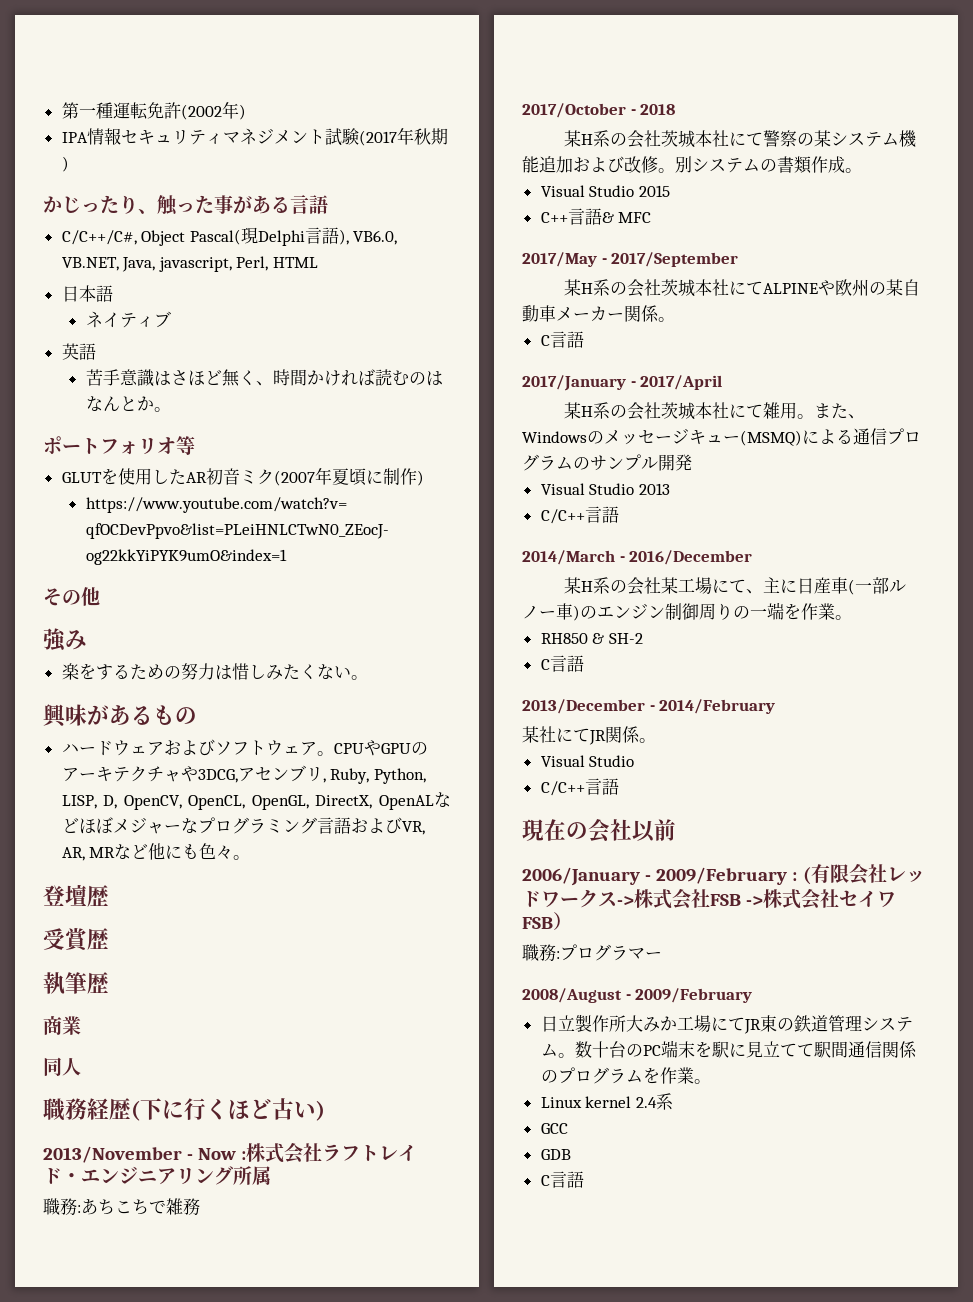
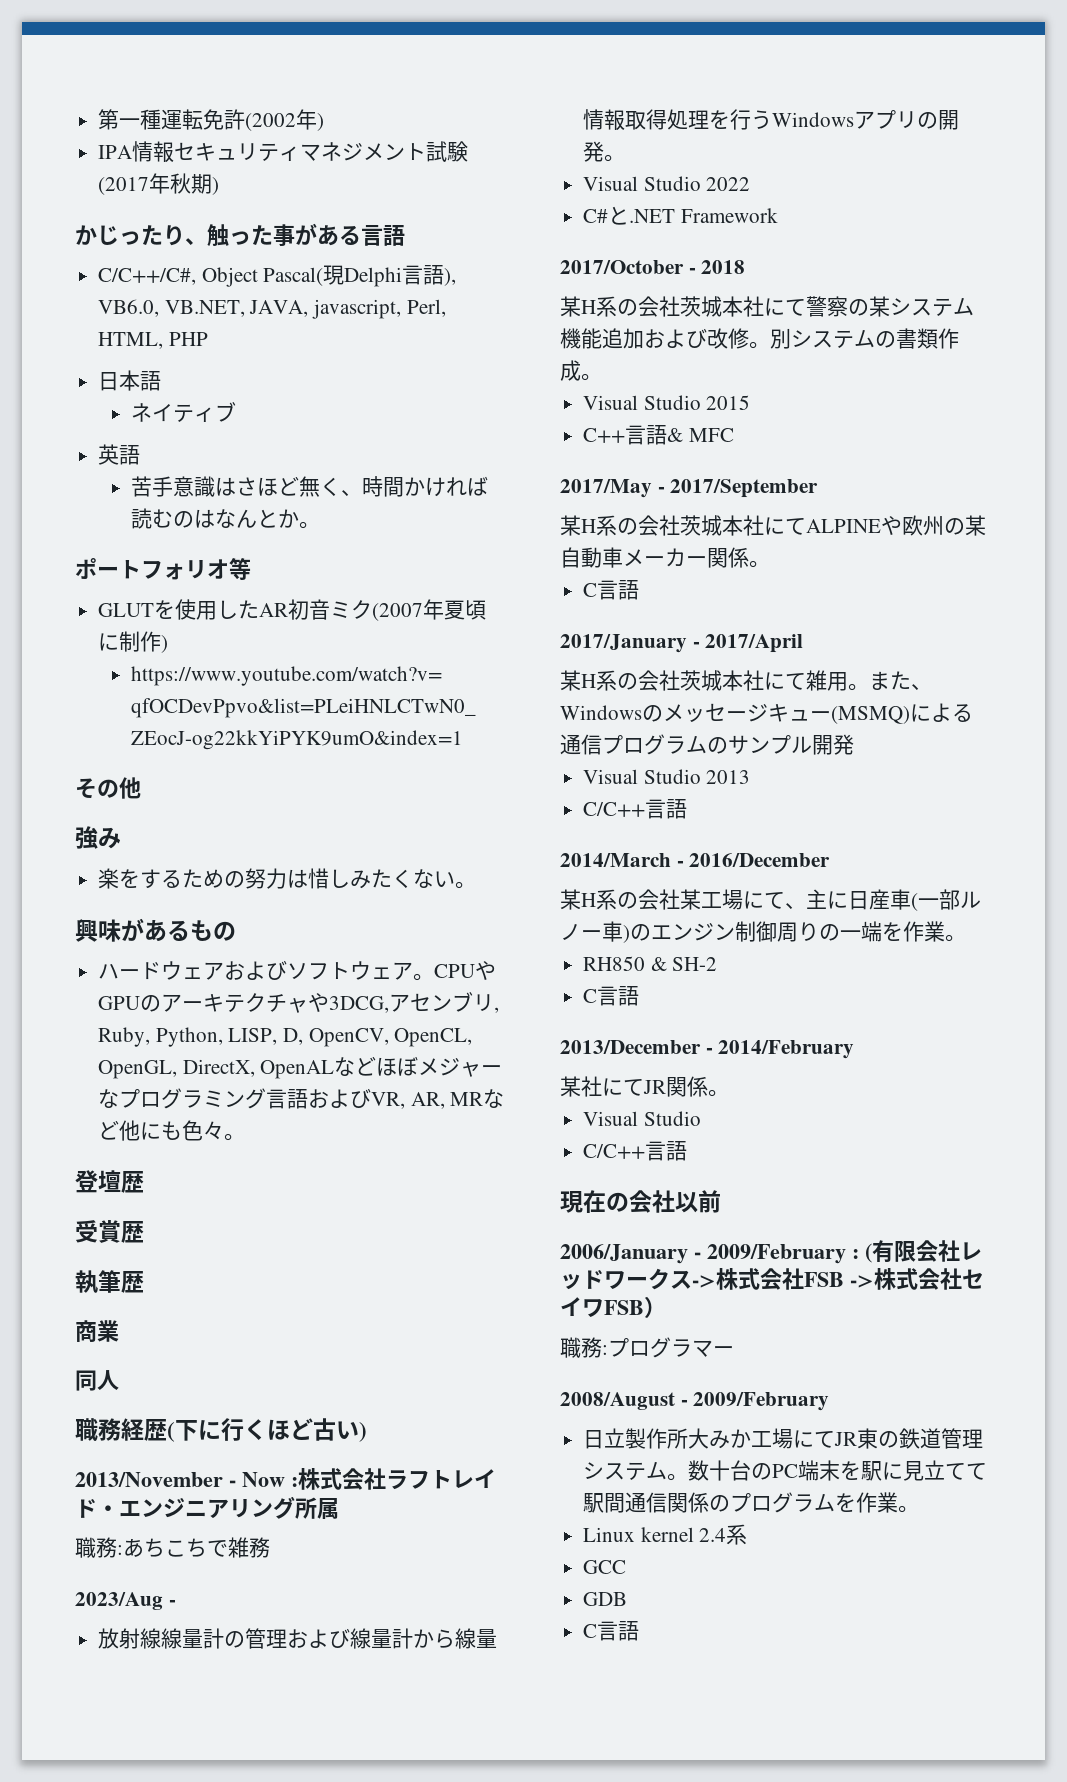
- C/C++/C#, Object Pascal(現Delphi言語), VB6.0, VB.NET, Java, javascript, Perl, HTML
+ C/C++/C#, Object Pascal(現Delphi言語), VB6.0, VB.NET, JAVA, javascript, Perl, HTML, PHP
+ 2023/Aug -
+ 放射線線量計の管理および線量計から線量情報取得処理を行うWindowsアプリの開発。
+ Visual Studio 2022
+ C#と.NET Framework

